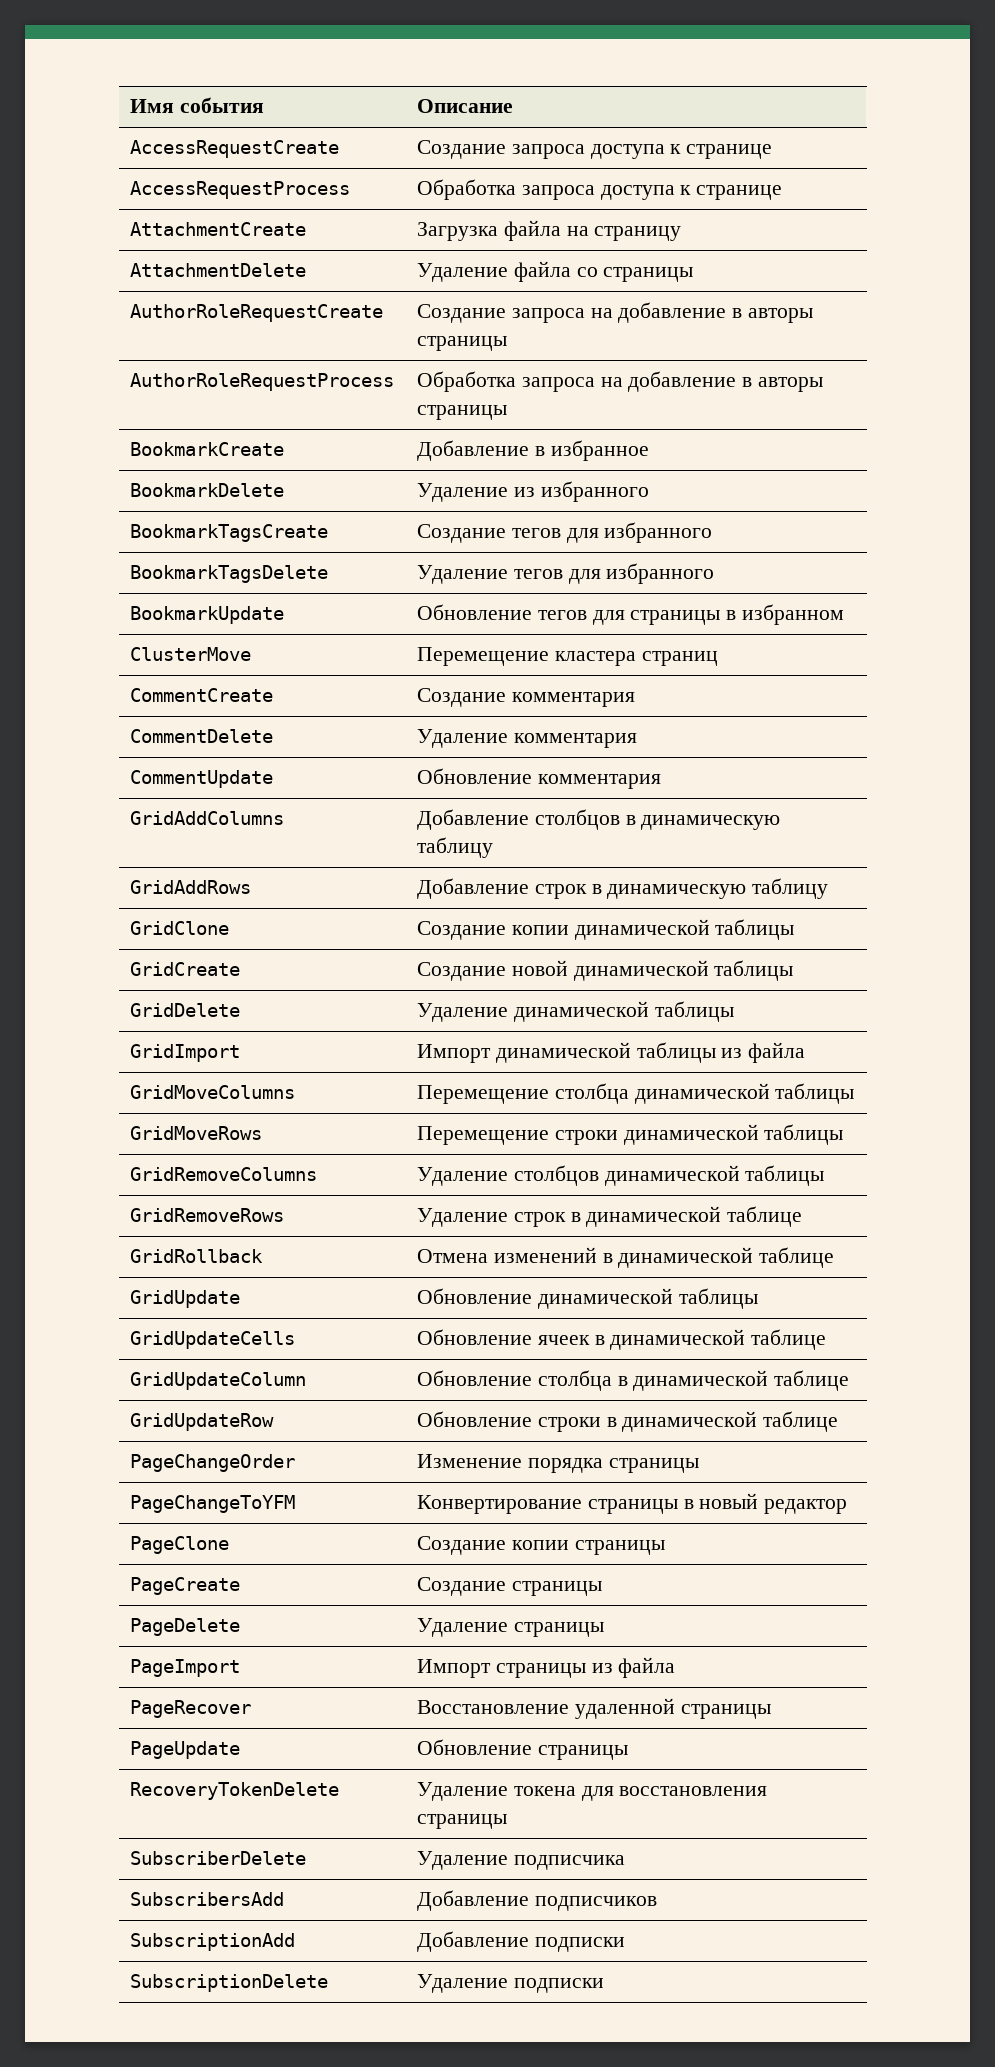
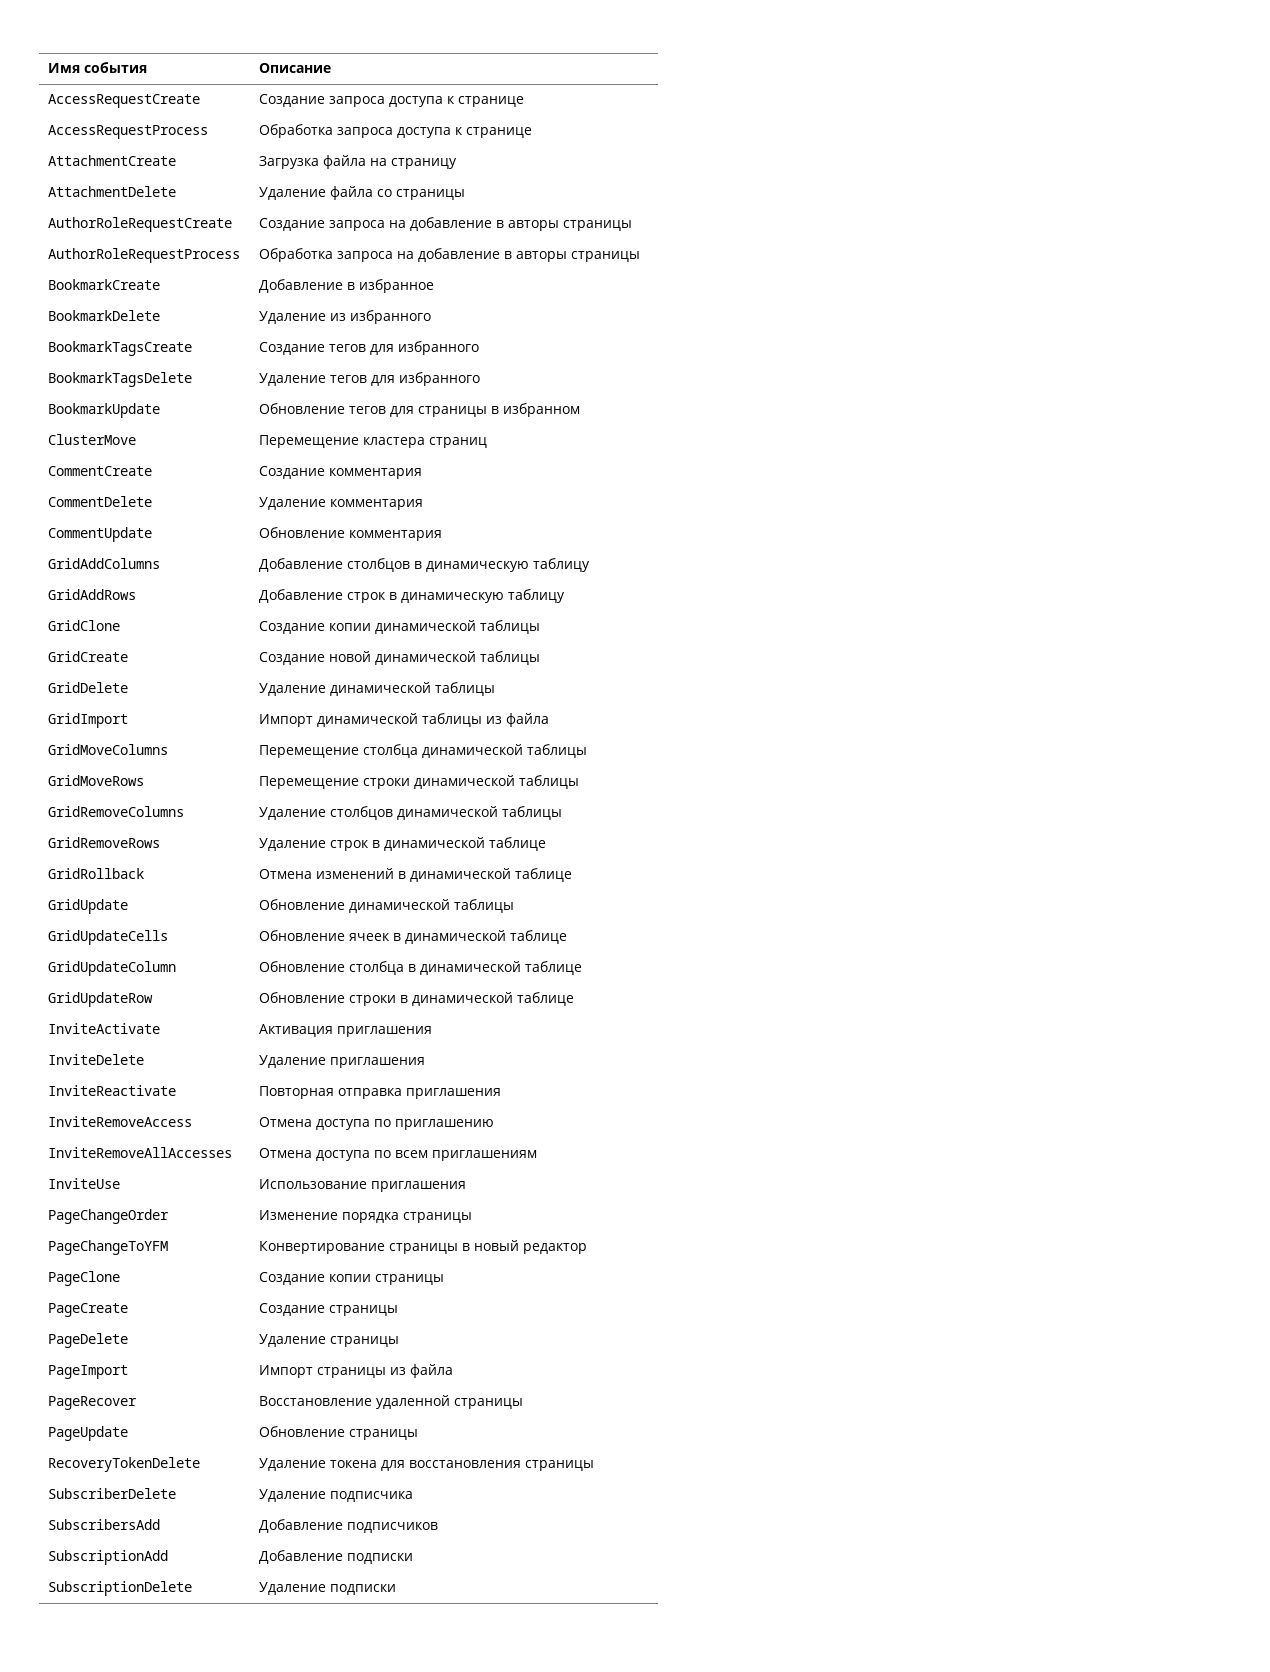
+ InviteActivate | Активация приглашения
+ InviteDelete | Удаление приглашения
+ InviteReactivate | Повторная отправка приглашения
+ InviteRemoveAccess | Отмена доступа по приглашению
+ InviteRemoveAllAccesses | Отмена доступа по всем приглашениям
+ InviteUse | Использование приглашения

